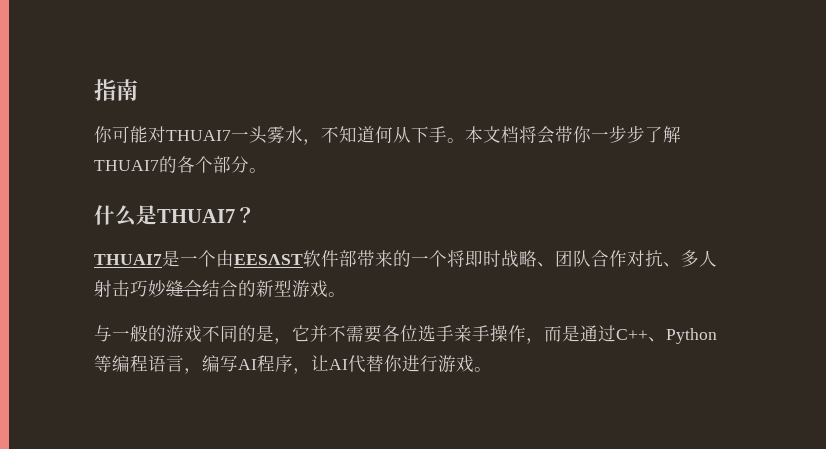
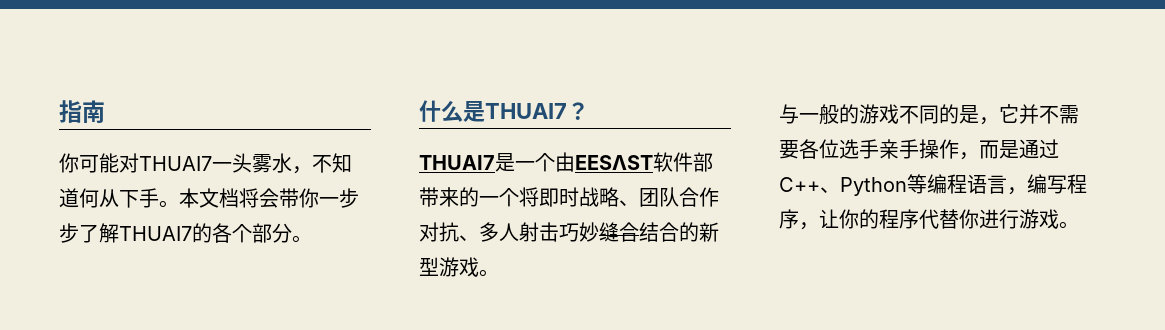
- 与一般的游戏不同的是，它并不需要各位选手亲手操作，而是通过C++、Python等编程语言，编写AI程序，让AI代替你进行游戏。
+ 与一般的游戏不同的是，它并不需要各位选手亲手操作，而是通过C++、Python等编程语言，编写程序，让你的程序代替你进行游戏。

